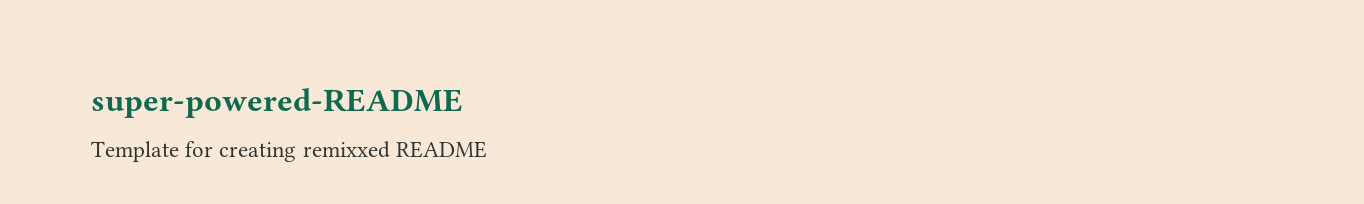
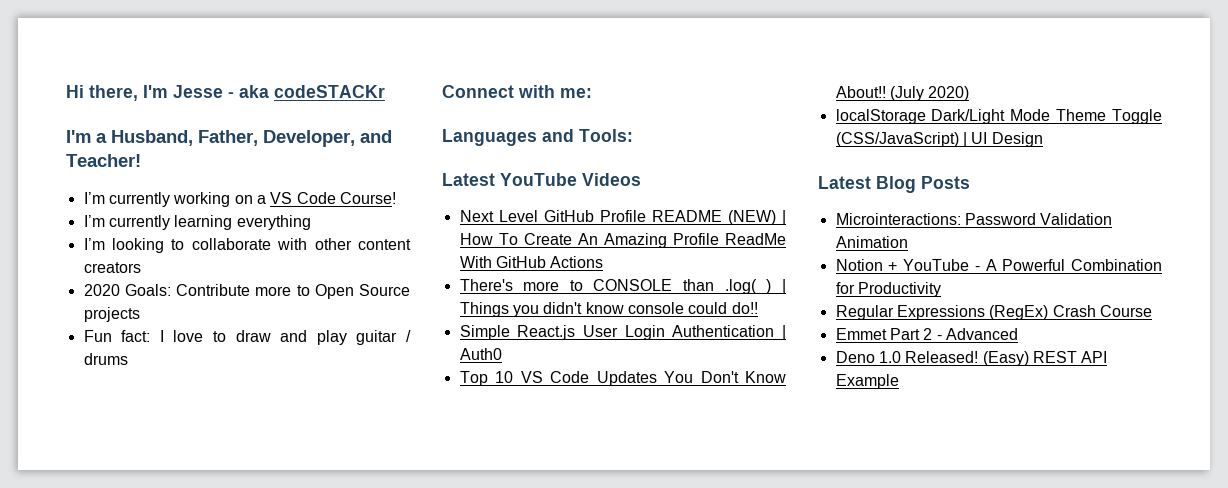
- super-powered-README
- Template for creating remixxed README
+ Hi there, I'm Jesse - aka codeSTACKr
+ I'm a Husband, Father, Developer, and Teacher!
+ I’m currently working on a VS Code Course!
+ I’m currently learning everything
+ I’m looking to collaborate with other content creators
+ 2020 Goals: Contribute more to Open Source projects
+ Fun fact: I love to draw and play guitar / drums
+ Connect with me:
+ Languages and Tools:
+ Latest YouTube Videos
+ Next Level GitHub Profile README (NEW) | How To Create An Amazing Profile ReadMe With GitHub Actions
+ There's more to CONSOLE than .log( ) | Things you didn't know console could do!!
+ Simple React.js User Login Authentication | Auth0
+ Top 10 VS Code Updates You Don't Know About!! (July 2020)
+ localStorage Dark/Light Mode Theme Toggle (CSS/JavaScript) | UI Design
+ Latest Blog Posts
+ Microinteractions: Password Validation Animation
+ Notion + YouTube - A Powerful Combination for Productivity
+ Regular Expressions (RegEx) Crash Course
+ Emmet Part 2 - Advanced
+ Deno 1.0 Released! (Easy) REST API Example

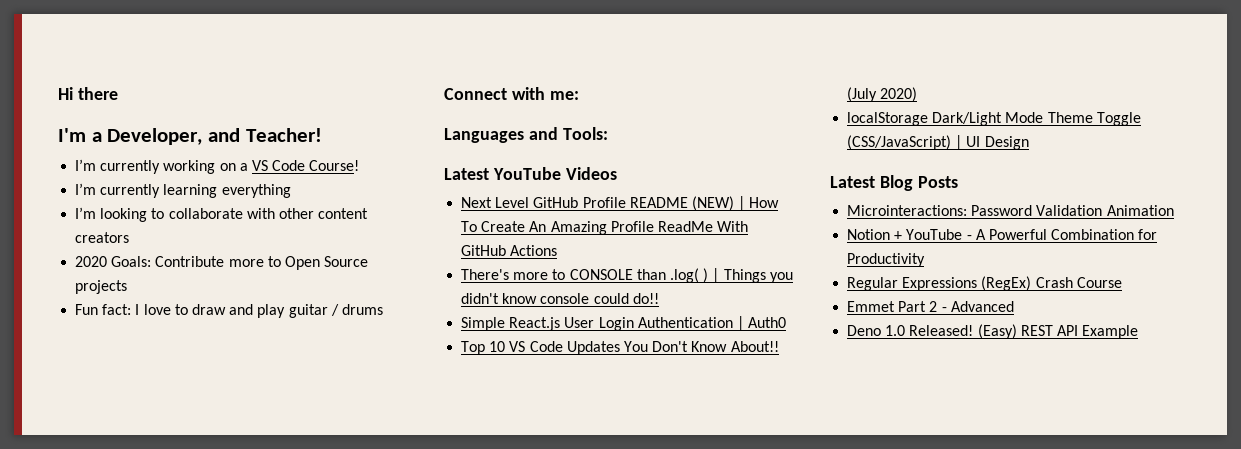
- Hi there, I'm Jesse - aka codeSTACKr
+ Hi there
- I'm a Husband, Father, Developer, and Teacher!
+ I'm a Developer, and Teacher!

